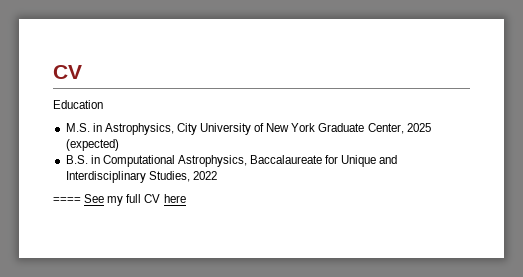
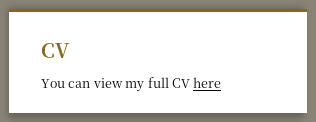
- Education
- M.S. in Astrophysics, City University of New York Graduate Center, 2025 (expected)
- B.S. in Computational Astrophysics, Baccalaureate for Unique and Interdisciplinary Studies, 2022
- ==== See my full CV here
+ You can view my full CV here

